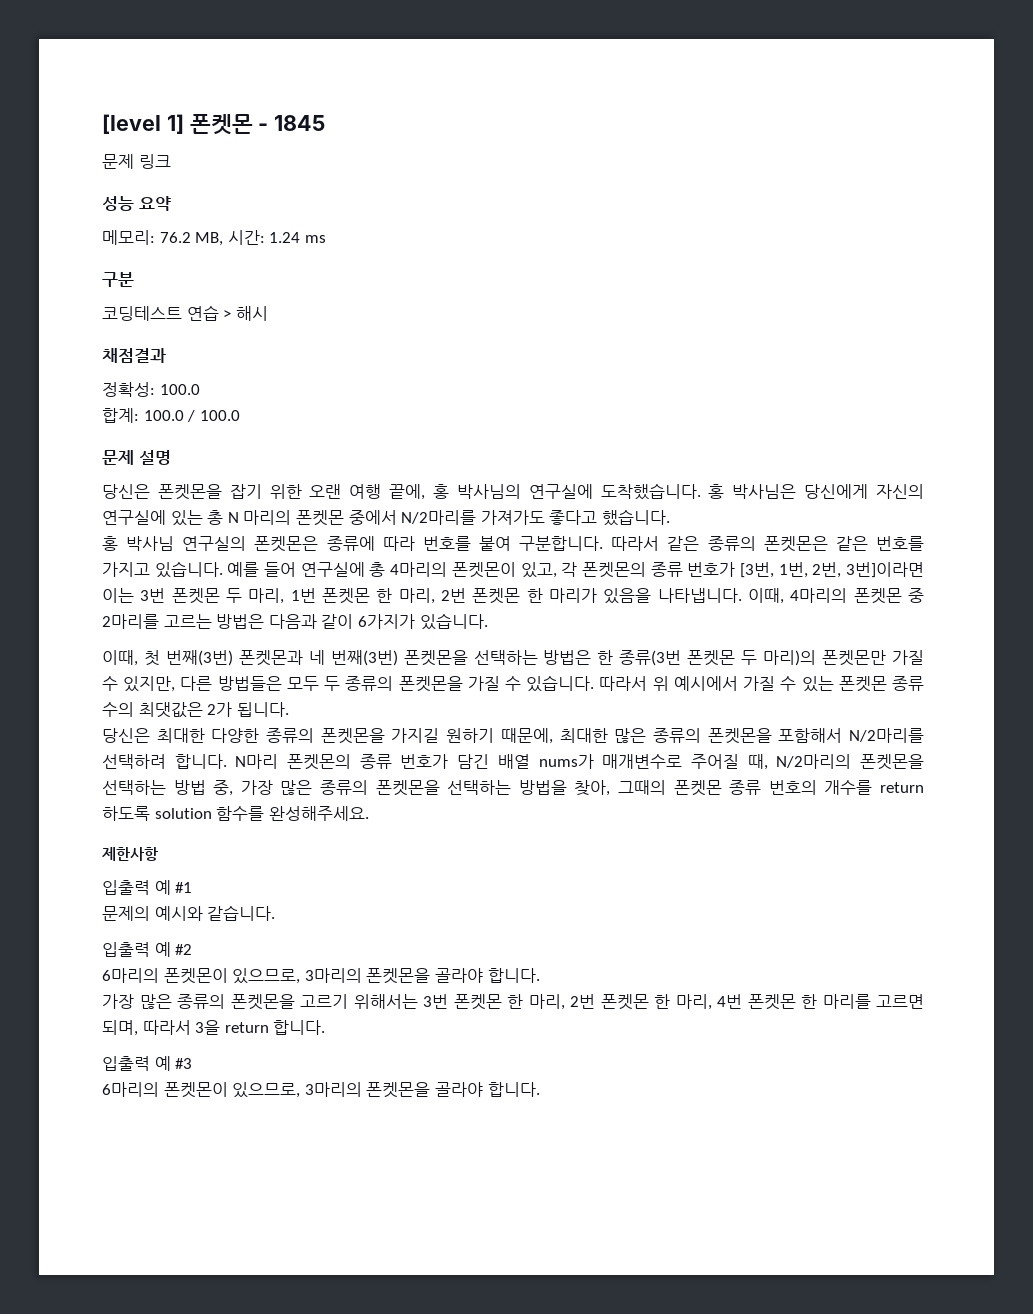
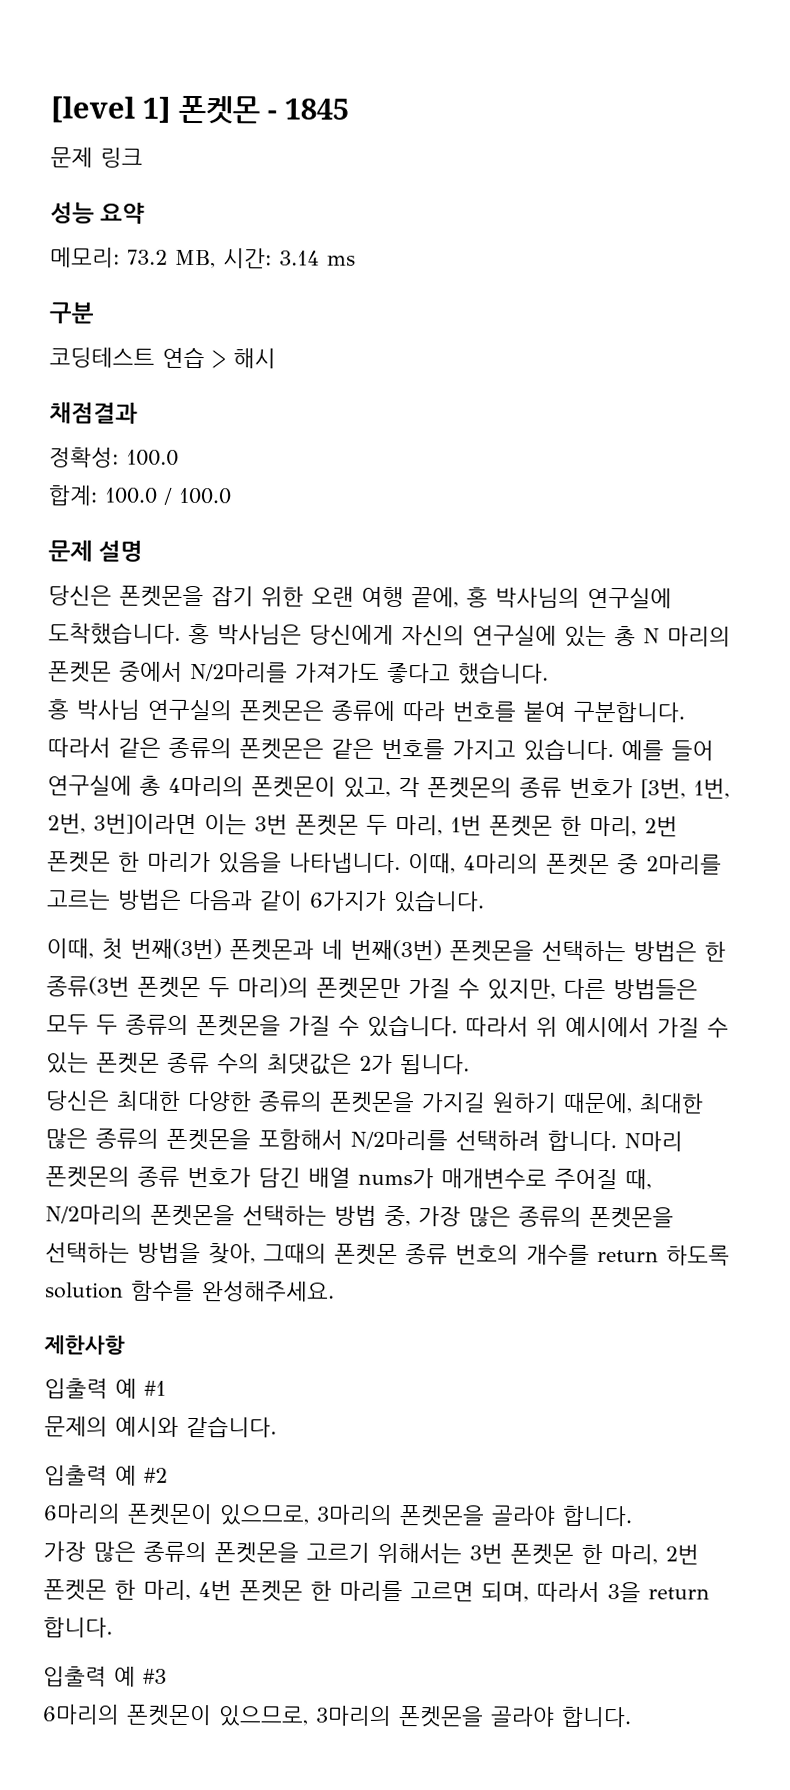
- 메모리: 76.2 MB, 시간: 1.24 ms
+ 메모리: 73.2 MB, 시간: 3.14 ms

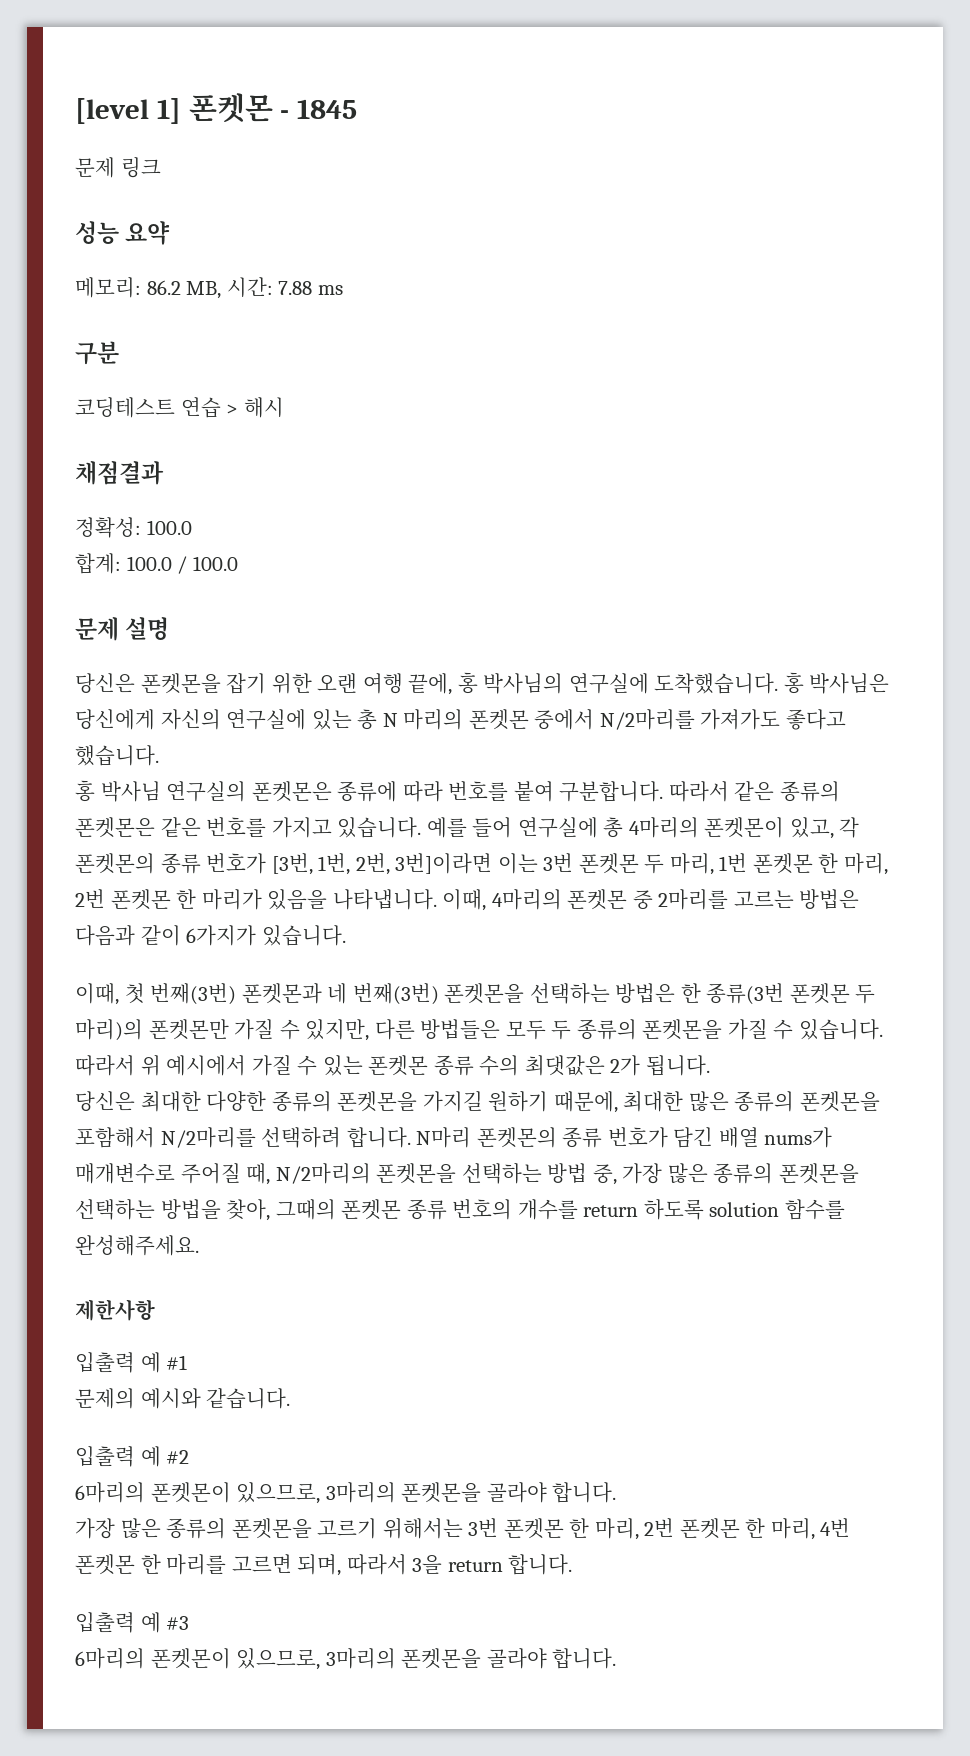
- 메모리: 73.2 MB, 시간: 3.14 ms
+ 메모리: 86.2 MB, 시간: 7.88 ms

